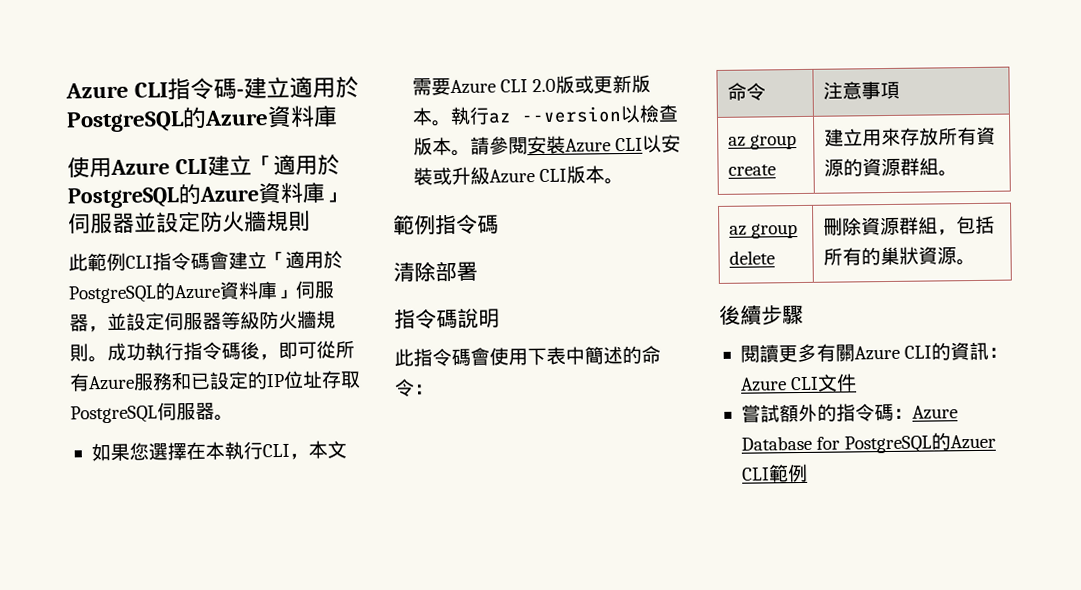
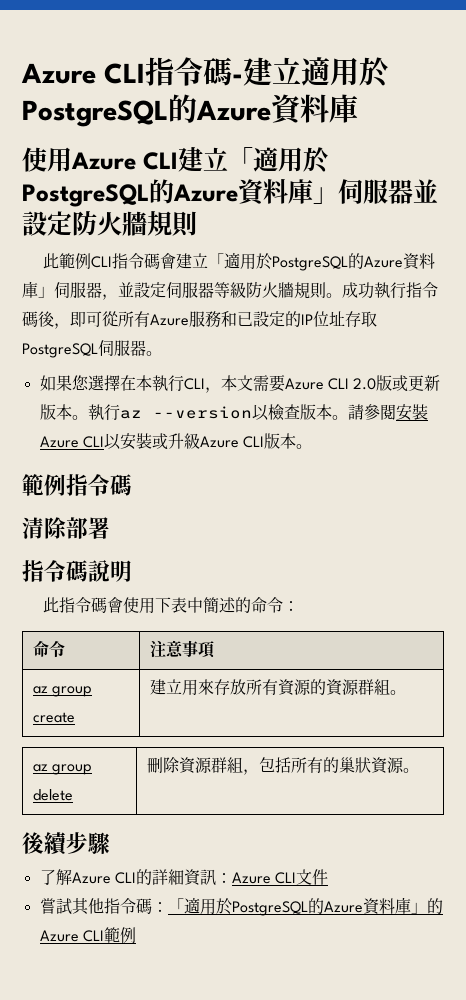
- 閱讀更多有關Azure CLI的資訊：Azure CLI文件
+ 了解Azure CLI的詳細資訊：Azure CLI文件
- 嘗試額外的指令碼：Azure Database for PostgreSQL的Azuer CLI範例
+ 嘗試其他指令碼：「適用於PostgreSQL的Azure資料庫」的Azure CLI範例

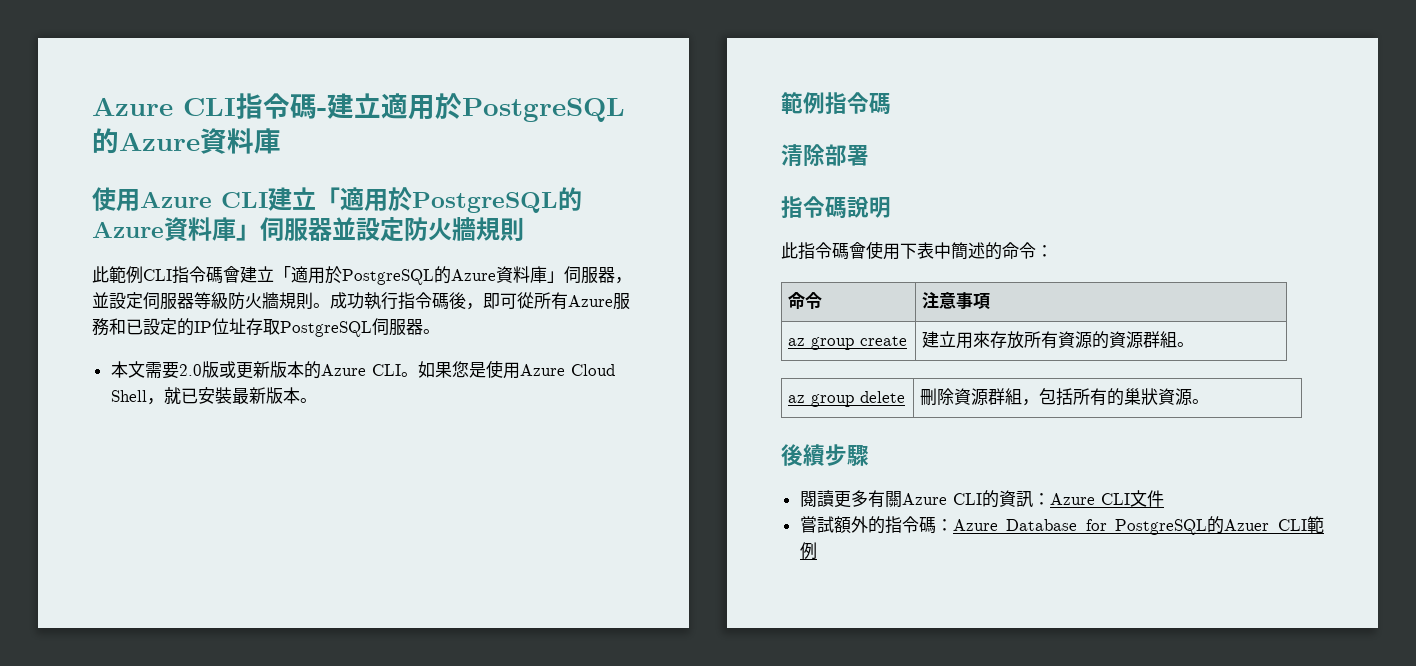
- 如果您選擇在本執行CLI，本文需要Azure CLI 2.0版或更新版本。執行az --version以檢查版本。請參閱安裝Azure CLI以安裝或升級Azure CLI版本。
+ 本文需要2.0版或更新版本的Azure CLI。如果您是使用Azure Cloud Shell，就已安裝最新版本。
- 了解Azure CLI的詳細資訊：Azure CLI文件
+ 閱讀更多有關Azure CLI的資訊：Azure CLI文件
- 嘗試其他指令碼：「適用於PostgreSQL的Azure資料庫」的Azure CLI範例
+ 嘗試額外的指令碼：Azure Database for PostgreSQL的Azuer CLI範例

